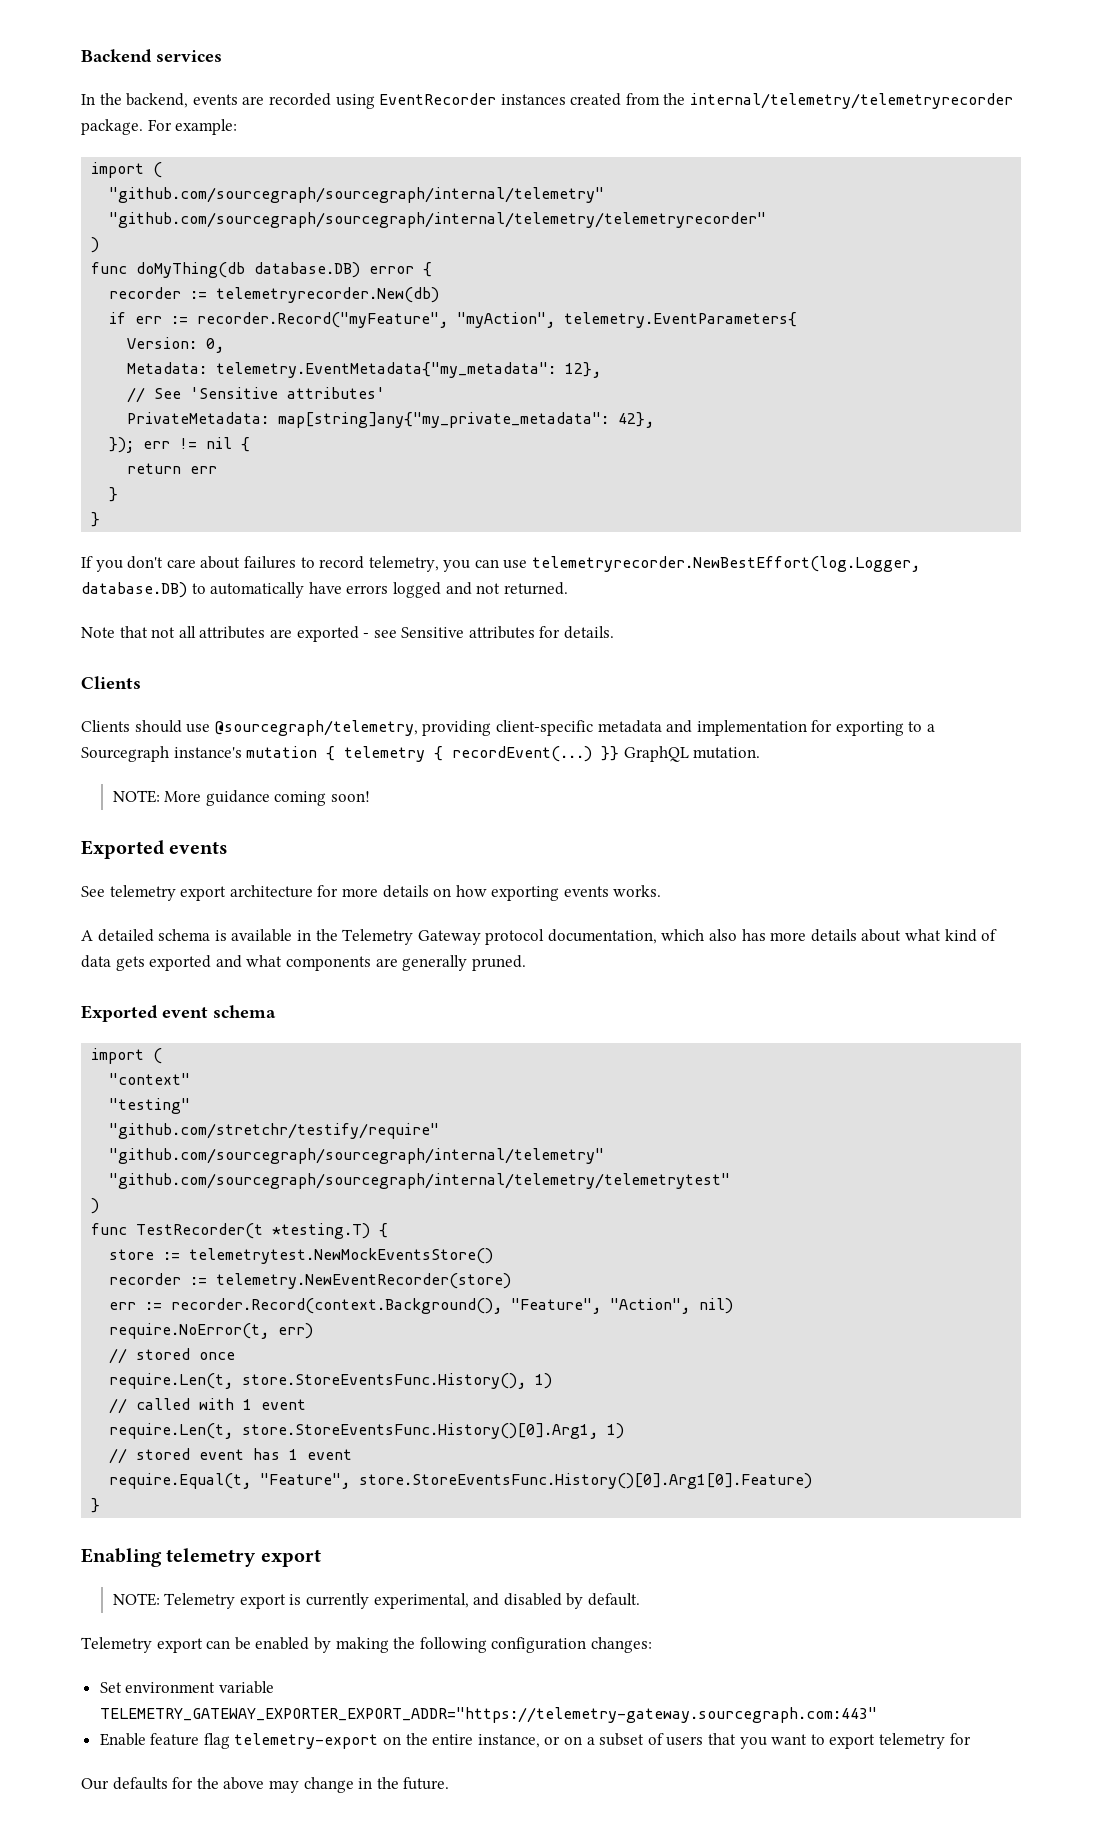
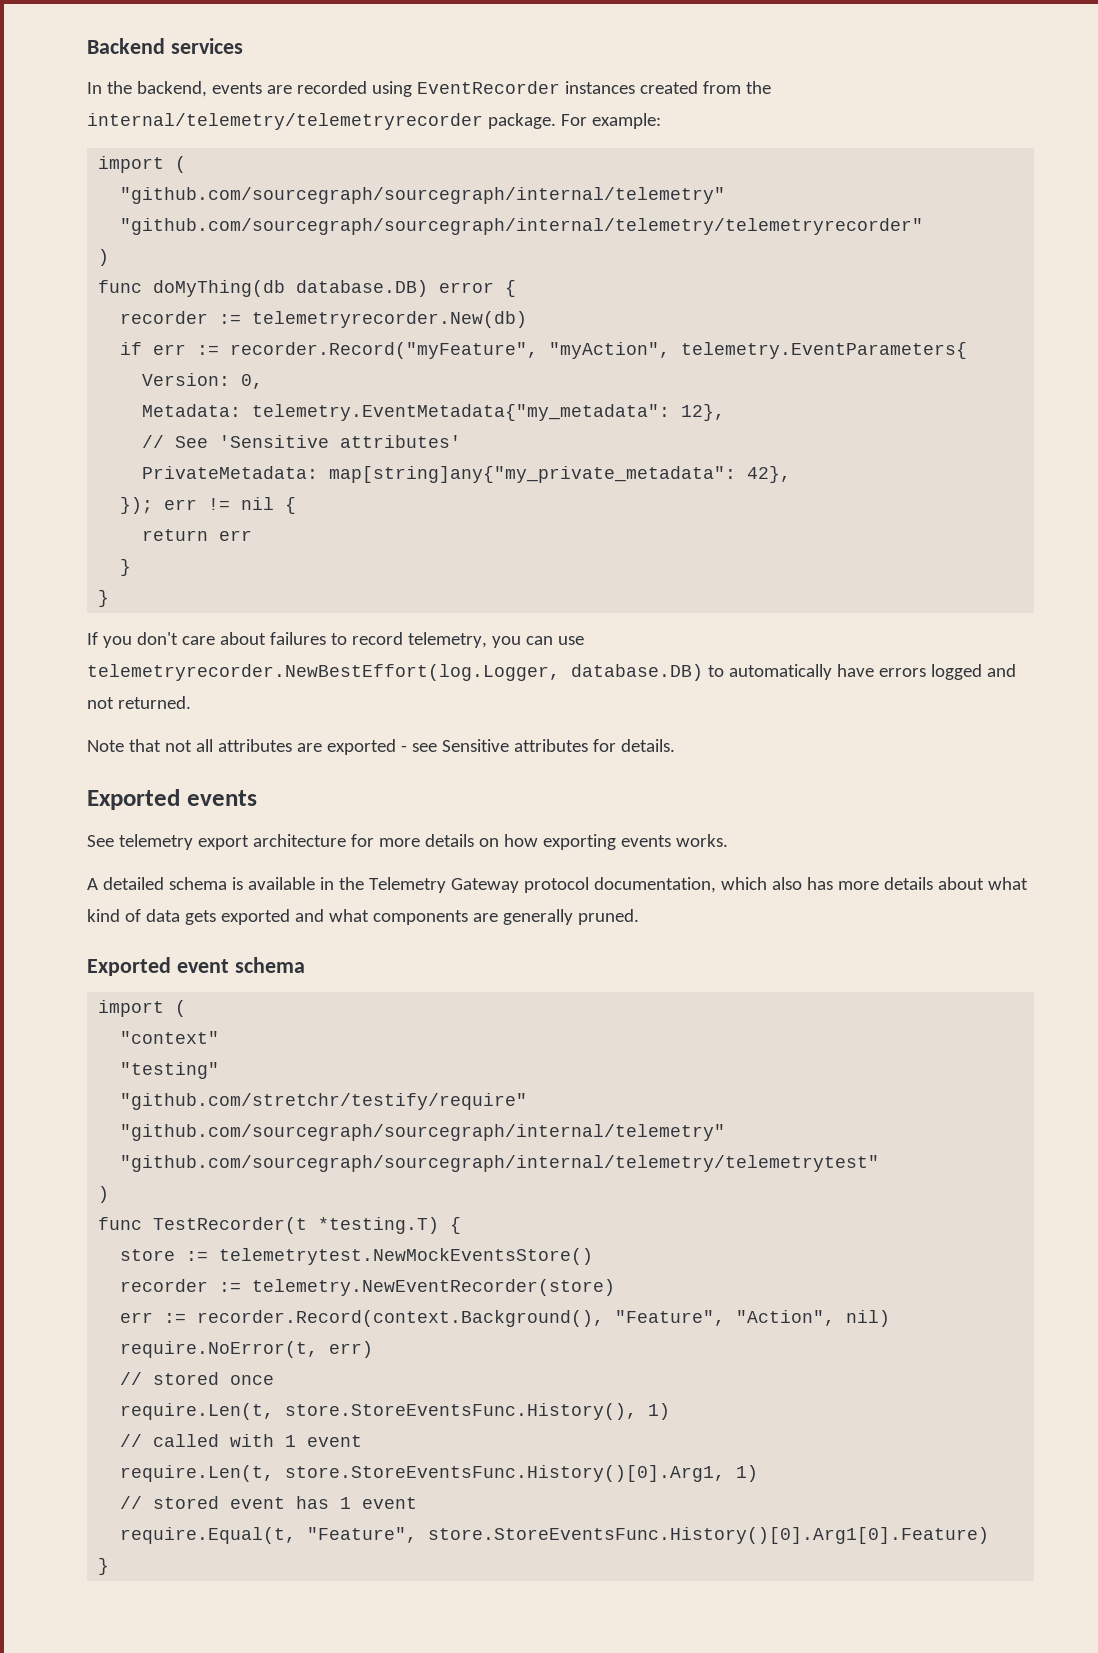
  Note that not all attributes are exported - see Sensitive attributes for details.
- Clients
- Clients should use @sourcegraph/telemetry, providing client-specific metadata and implementation for exporting to a Sourcegraph instance's mutation { telemetry { recordEvent(...) }} GraphQL mutation.
- NOTE: More guidance coming soon!
- Enabling telemetry export
- NOTE: Telemetry export is currently experimental, and disabled by default.
- Telemetry export can be enabled by making the following configuration changes:
- Set environment variable TELEMETRY_GATEWAY_EXPORTER_EXPORT_ADDR="https://telemetry-gateway.sourcegraph.com:443"
- Enable feature flag telemetry-export on the entire instance, or on a subset of users that you want to export telemetry for
- Our defaults for the above may change in the future.

